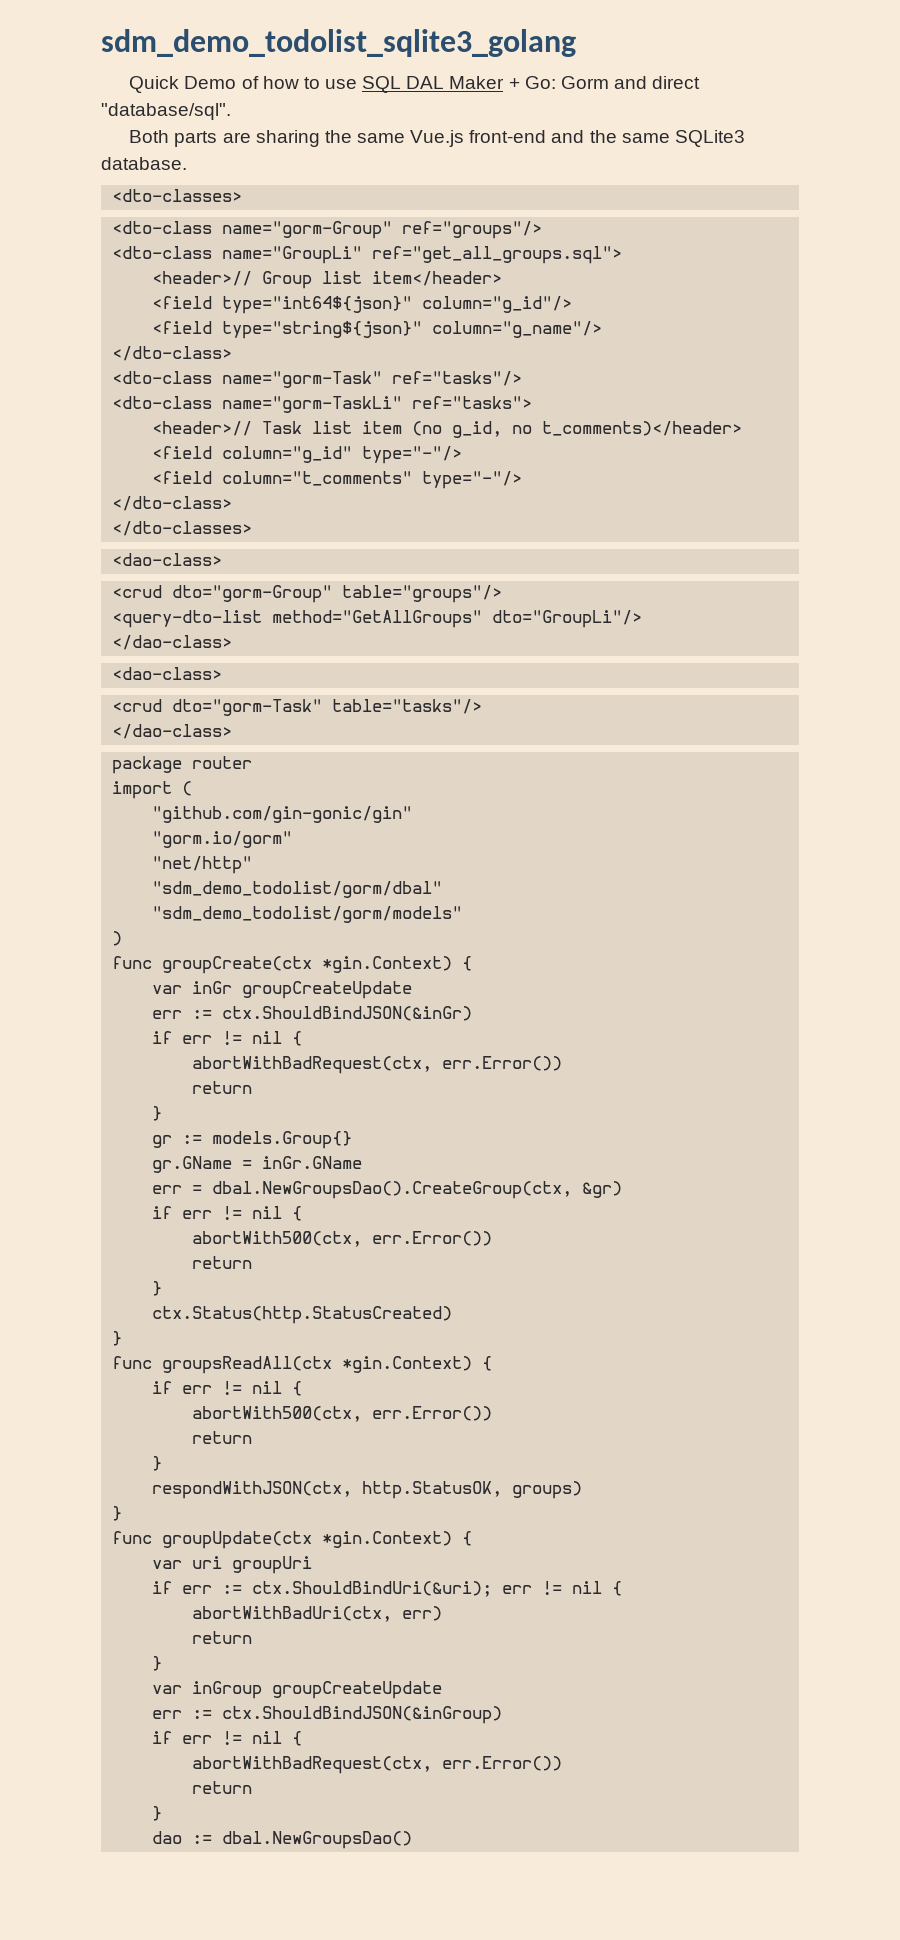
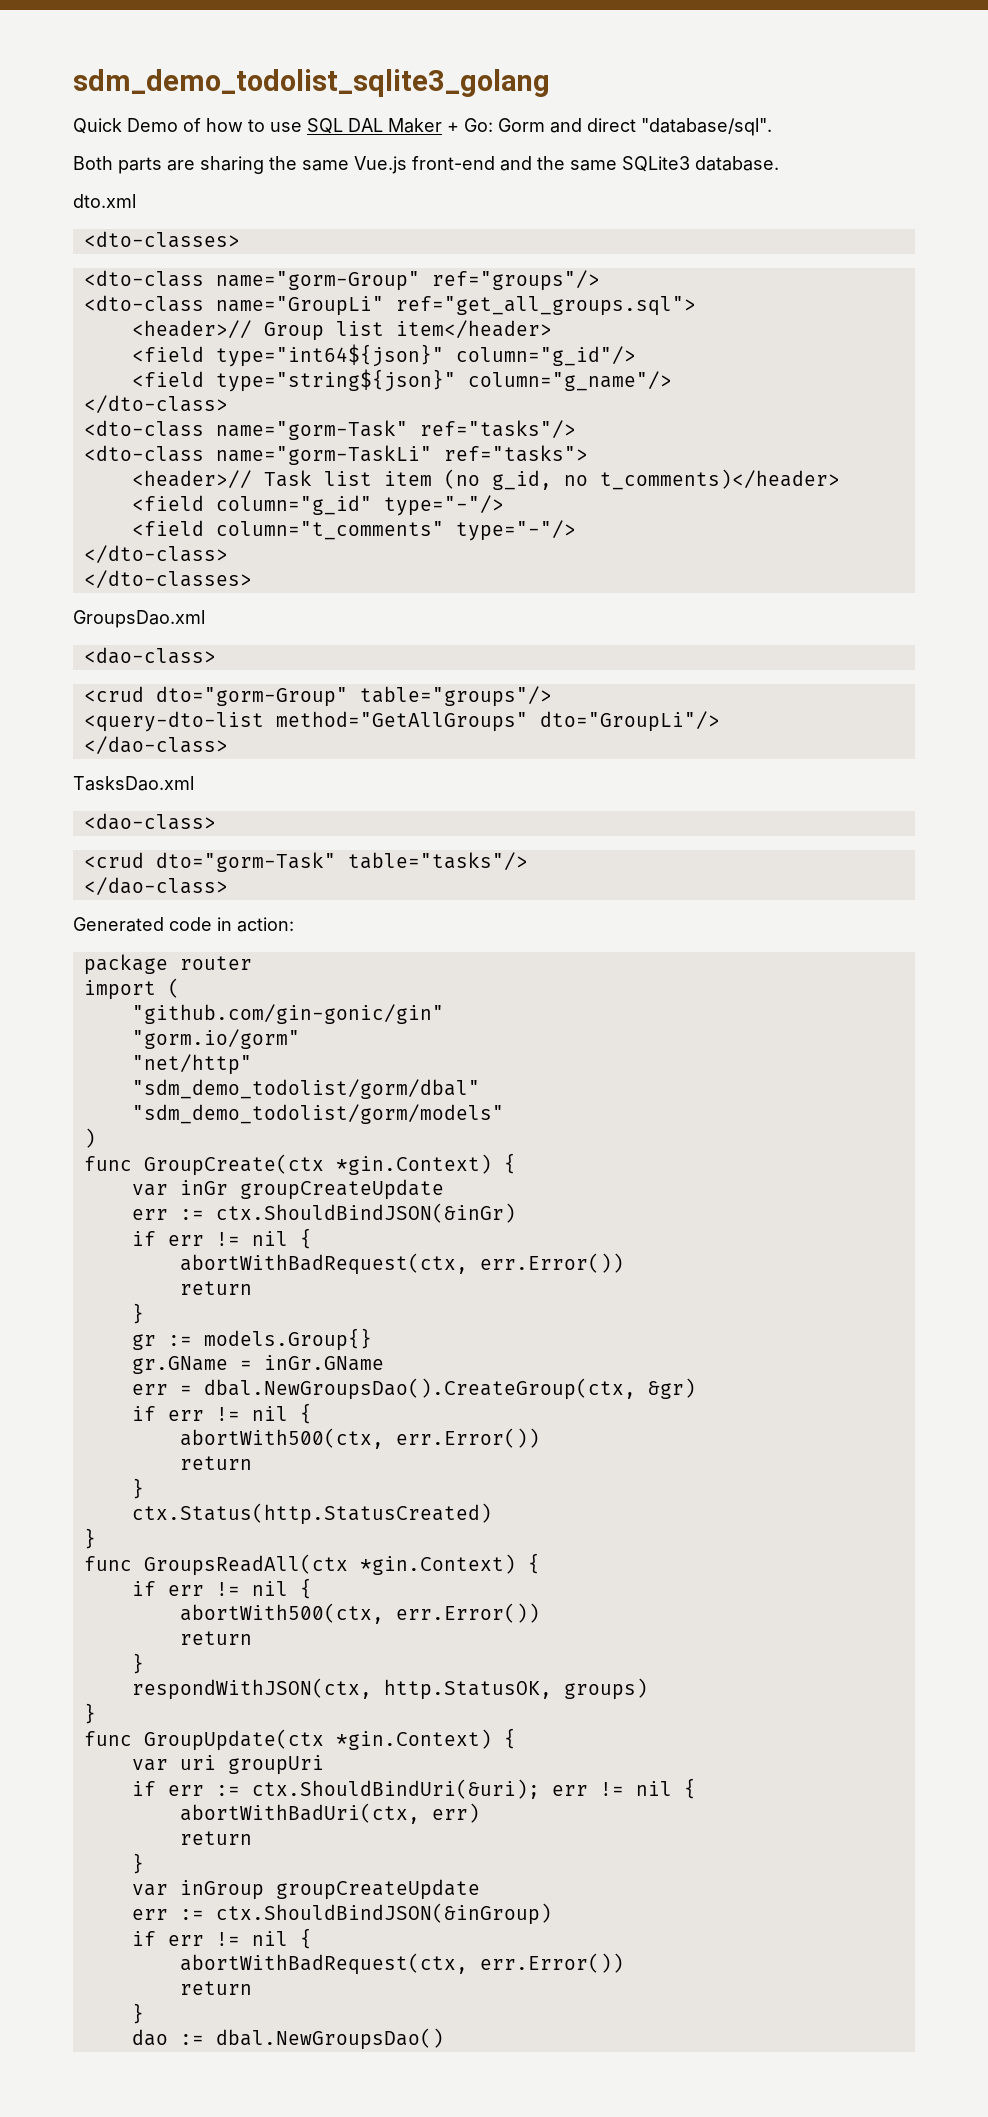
+ dto.xml
+ GroupsDao.xml
+ TasksDao.xml
+ Generated code in action:
- func groupCreate(ctx *gin.Context) {
+ func GroupCreate(ctx *gin.Context) {
- func groupsReadAll(ctx *gin.Context) {
+ func GroupsReadAll(ctx *gin.Context) {
- func groupUpdate(ctx *gin.Context) {
+ func GroupUpdate(ctx *gin.Context) {

